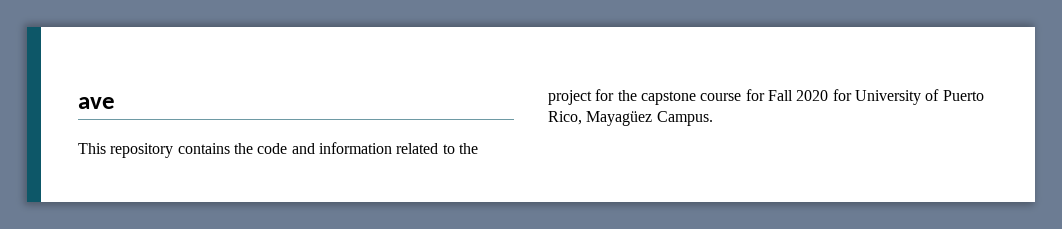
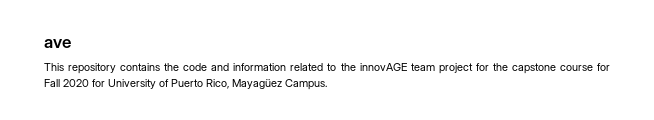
- This repository contains the code and information related to the project for the capstone course for Fall 2020 for University of Puerto Rico, Mayagüez Campus.
+ This repository contains the code and information related to the innovAGE team project for the capstone course for Fall 2020 for University of Puerto Rico, Mayagüez Campus.

